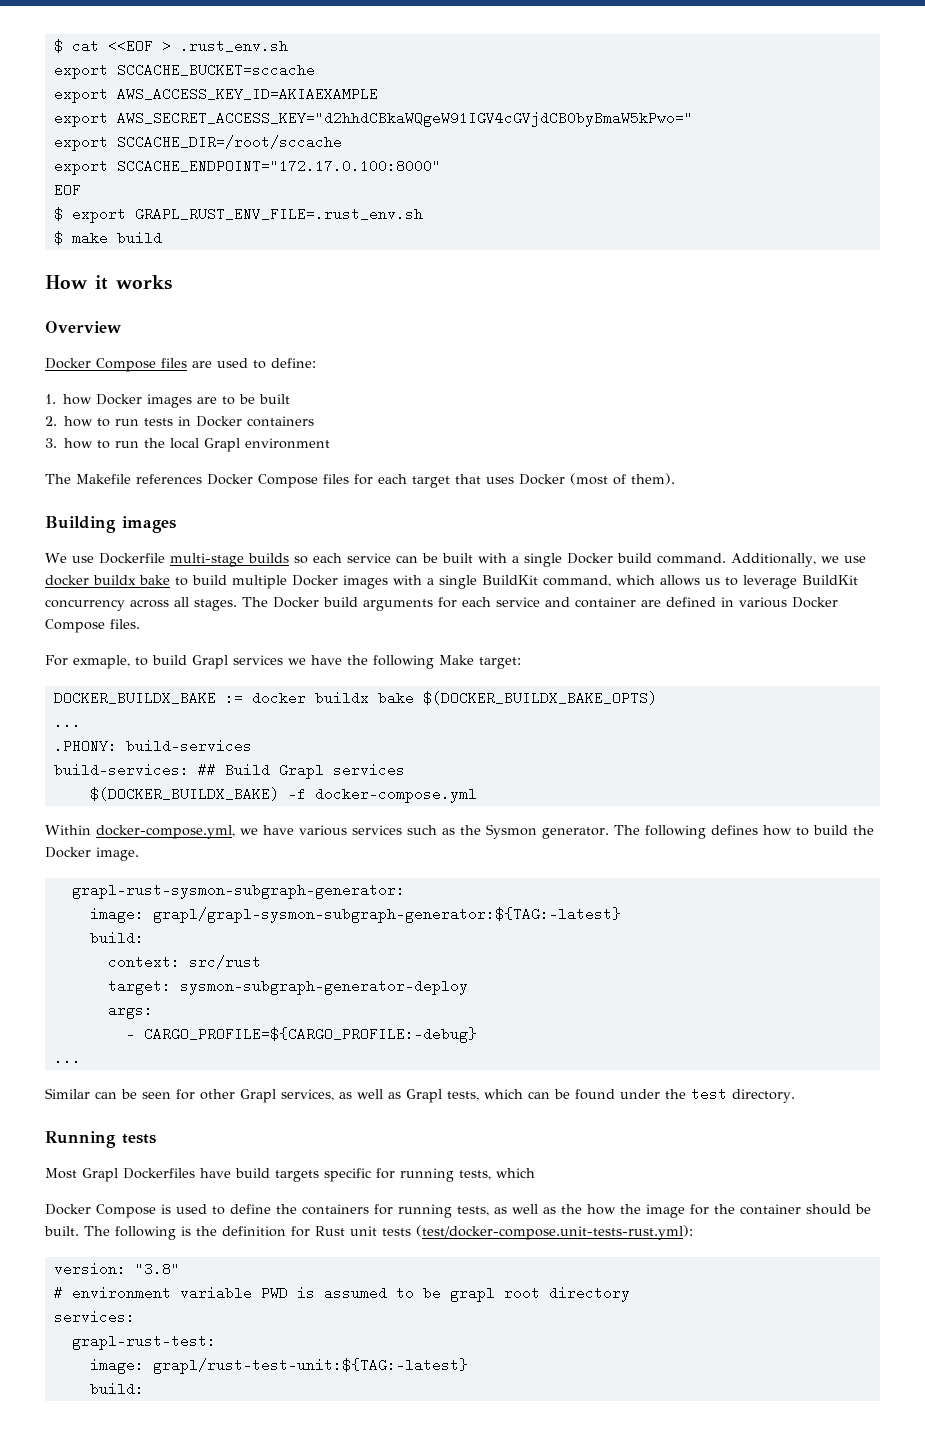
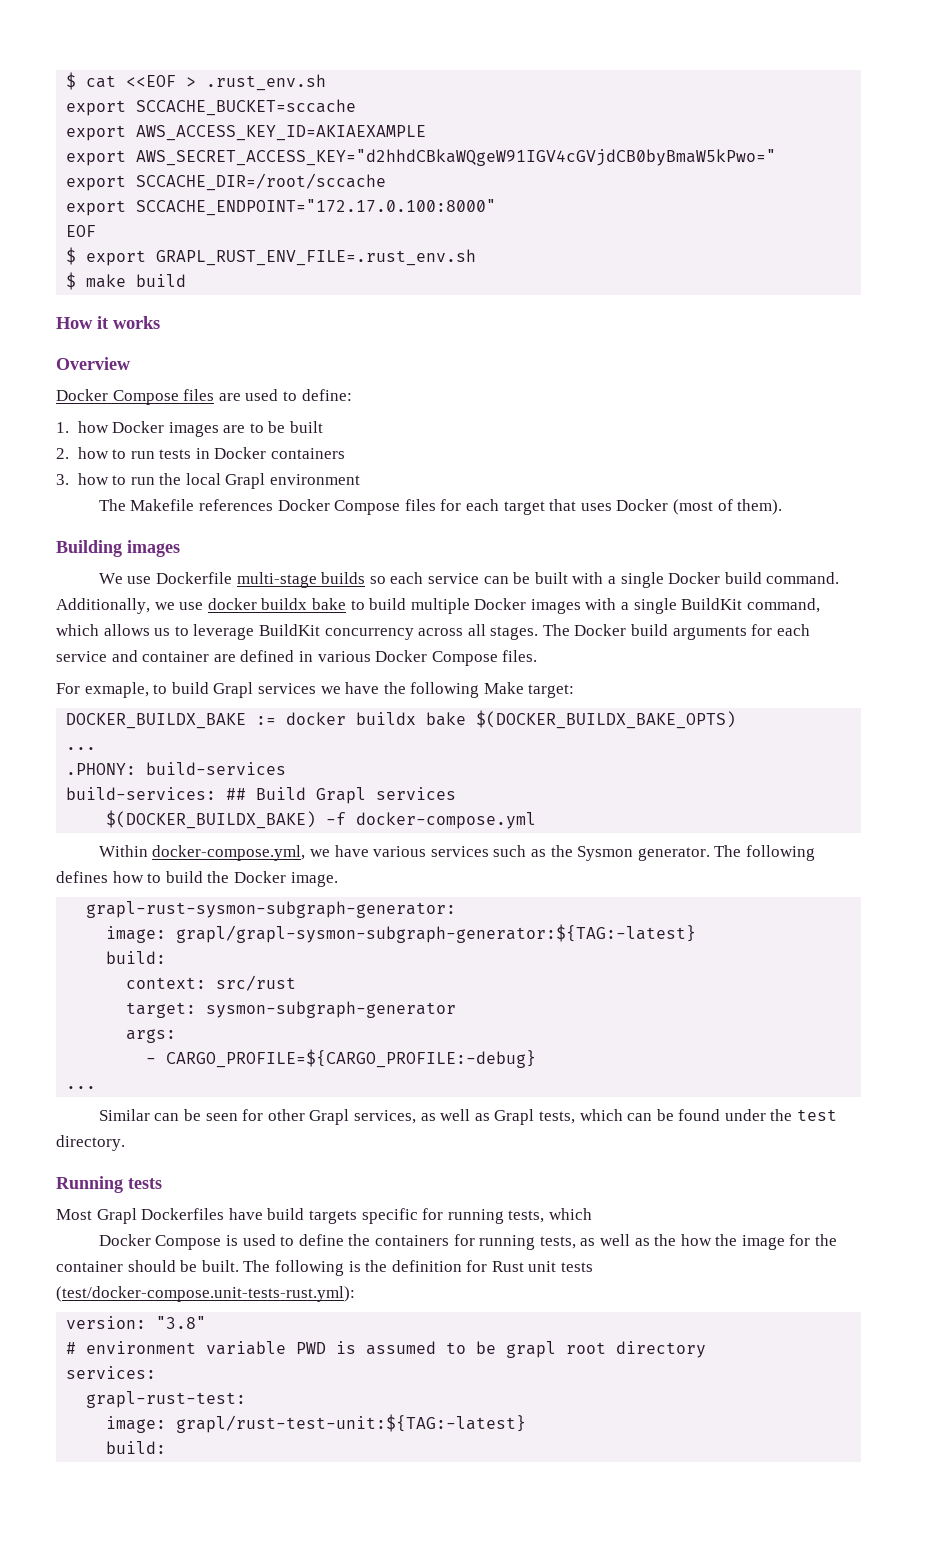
- target: sysmon-subgraph-generator-deploy
+ target: sysmon-subgraph-generator

